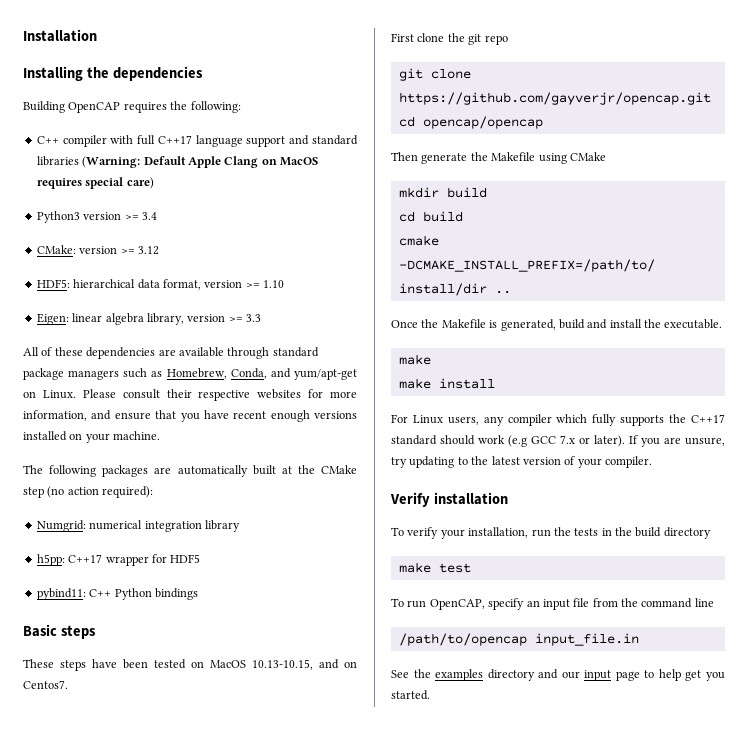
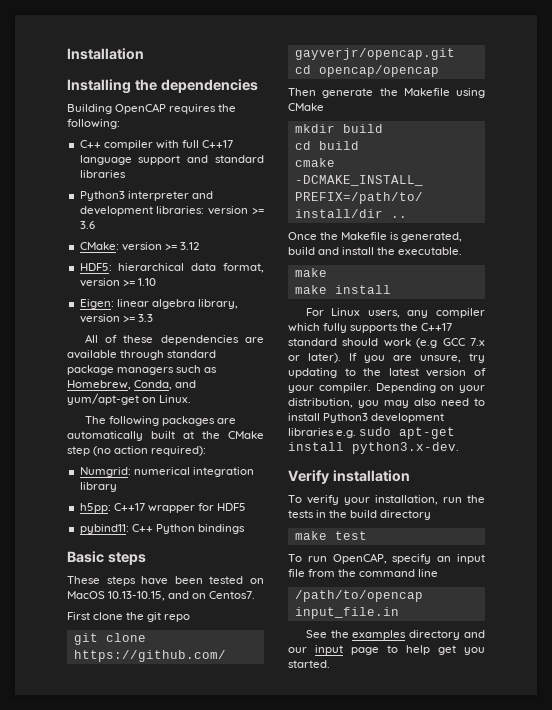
- C++ compiler with full C++17 language support and standard libraries (Warning: Default Apple Clang on MacOS requires special care)
- Python3 version >= 3.4
+ C++ compiler with full C++17 language support and standard libraries
+ Python3 interpreter and development libraries: version >= 3.6
- Please consult their respective websites for more information, and ensure that you have recent enough versions installed on your machine.
+ Depending on your distribution, you may also need to install Python3 development libraries e.g. sudo apt-get install python3.x-dev.

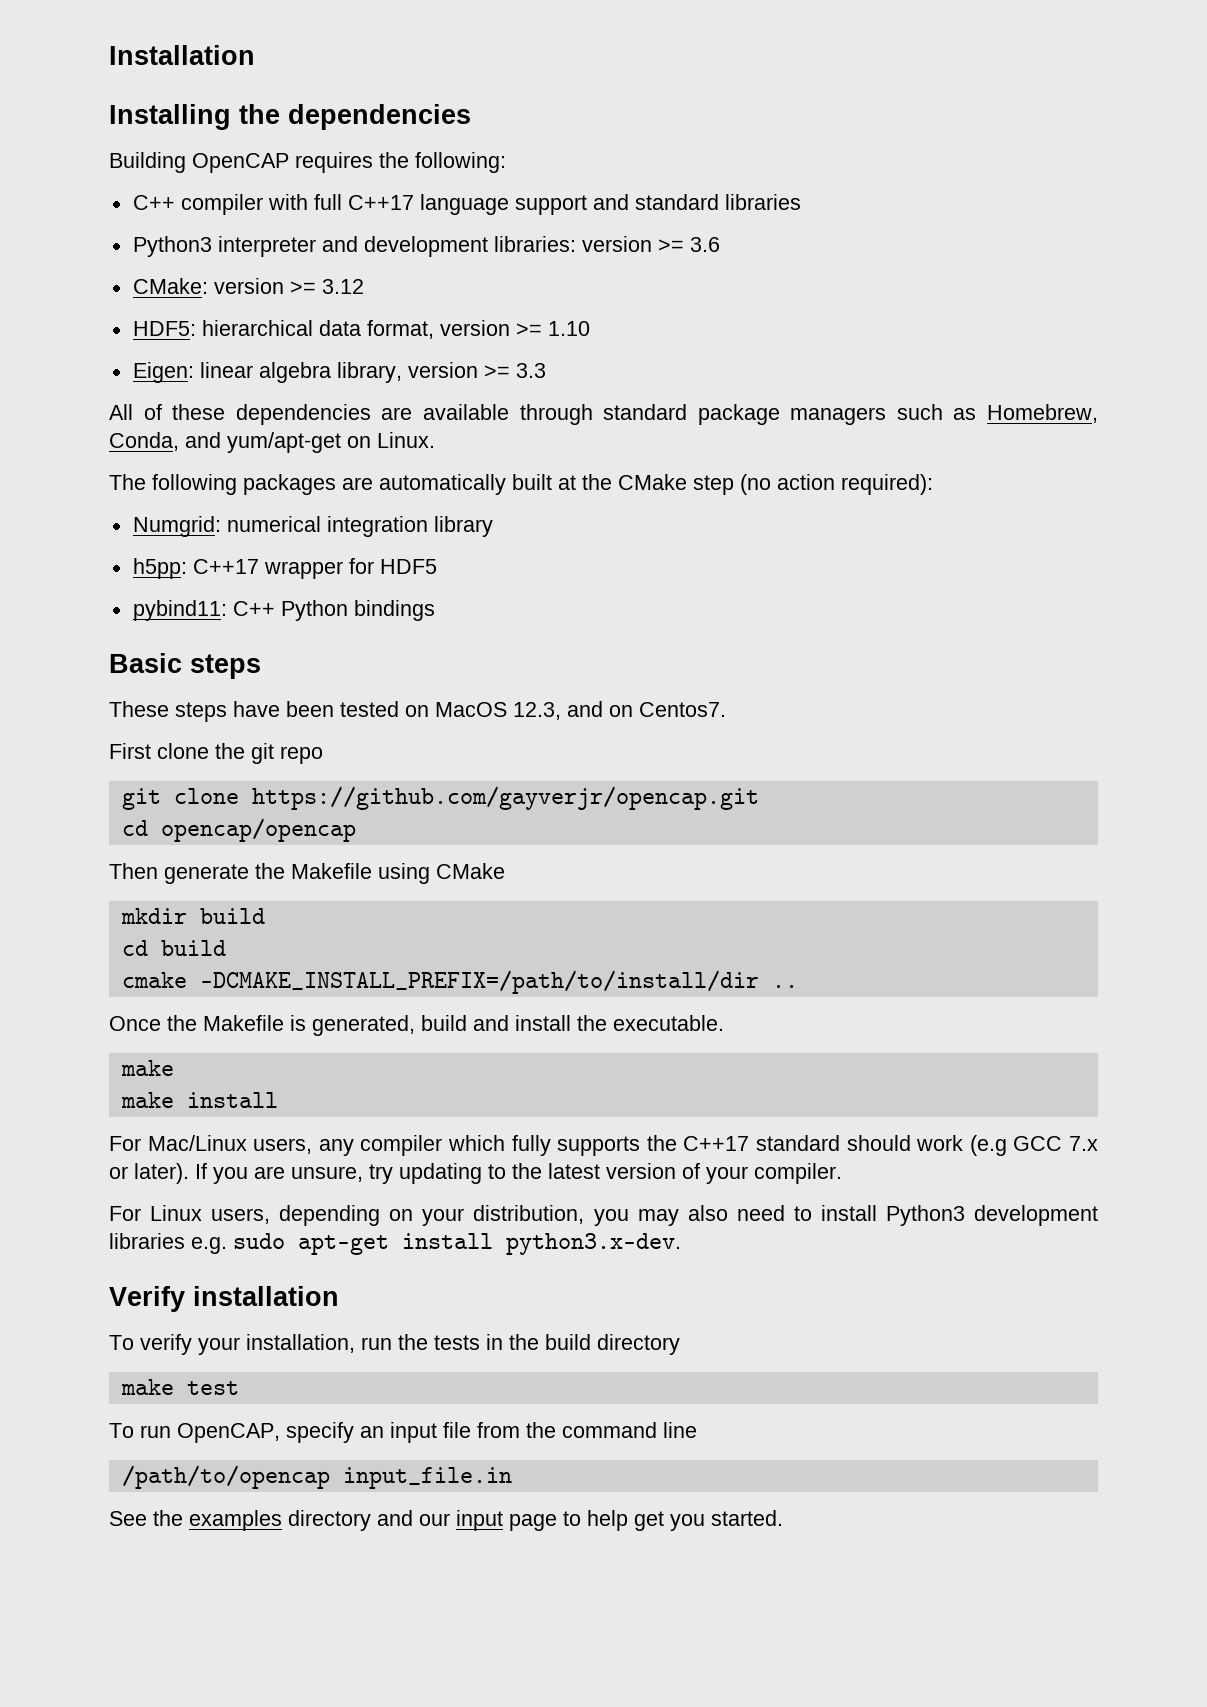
- These steps have been tested on MacOS 10.13-10.15, and on Centos7.
+ These steps have been tested on MacOS 12.3, and on Centos7.
- For Linux users, any compiler which fully supports the C++17 standard should work (e.g GCC 7.x or later).
+ For Mac/Linux users, any compiler which fully supports the C++17 standard should work (e.g GCC 7.x or later).
- If you are unsure, try updating to the latest version of your compiler. Depending on your distribution, you may also need to install Python3 development libraries e.g. sudo apt-get install python3.x-dev.
+ If you are unsure, try updating to the latest version of your compiler.
+ For Linux users, depending on your distribution, you may also need to install Python3 development libraries e.g. sudo apt-get install python3.x-dev.

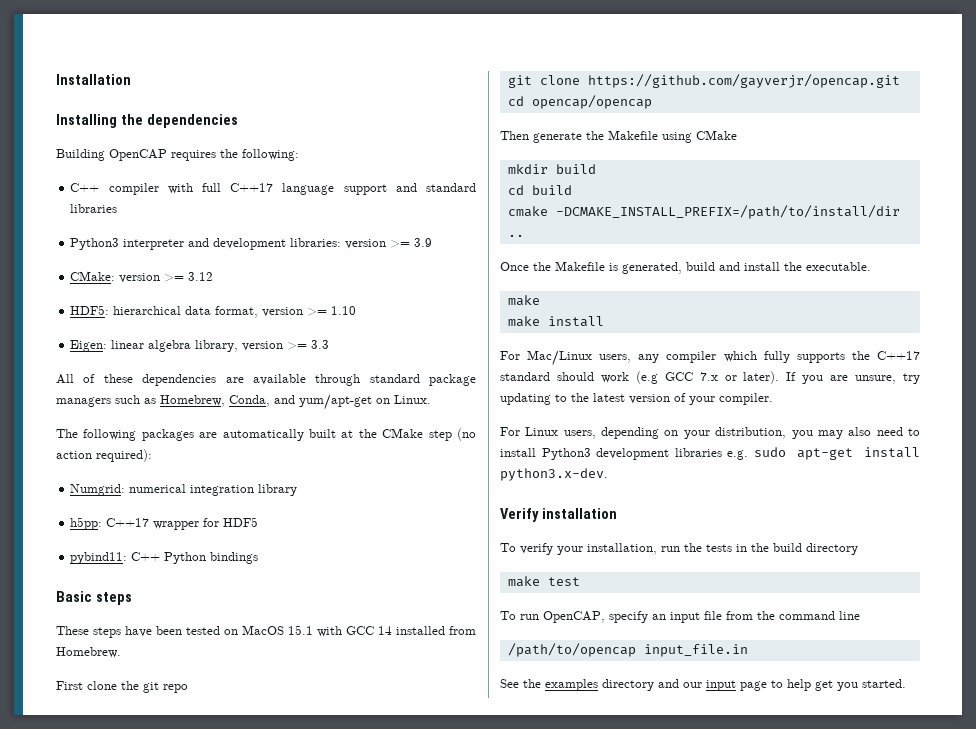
- Python3 interpreter and development libraries: version >= 3.6
+ Python3 interpreter and development libraries: version >= 3.9
- These steps have been tested on MacOS 12.3, and on Centos7.
+ These steps have been tested on MacOS 15.1 with GCC 14 installed from Homebrew.

